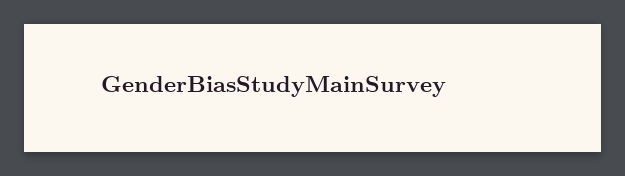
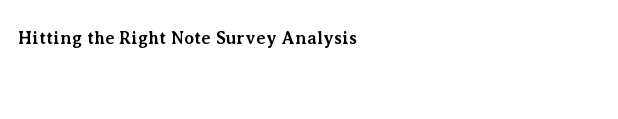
- GenderBiasStudyMainSurvey
+ Hitting the Right Note Survey Analysis

